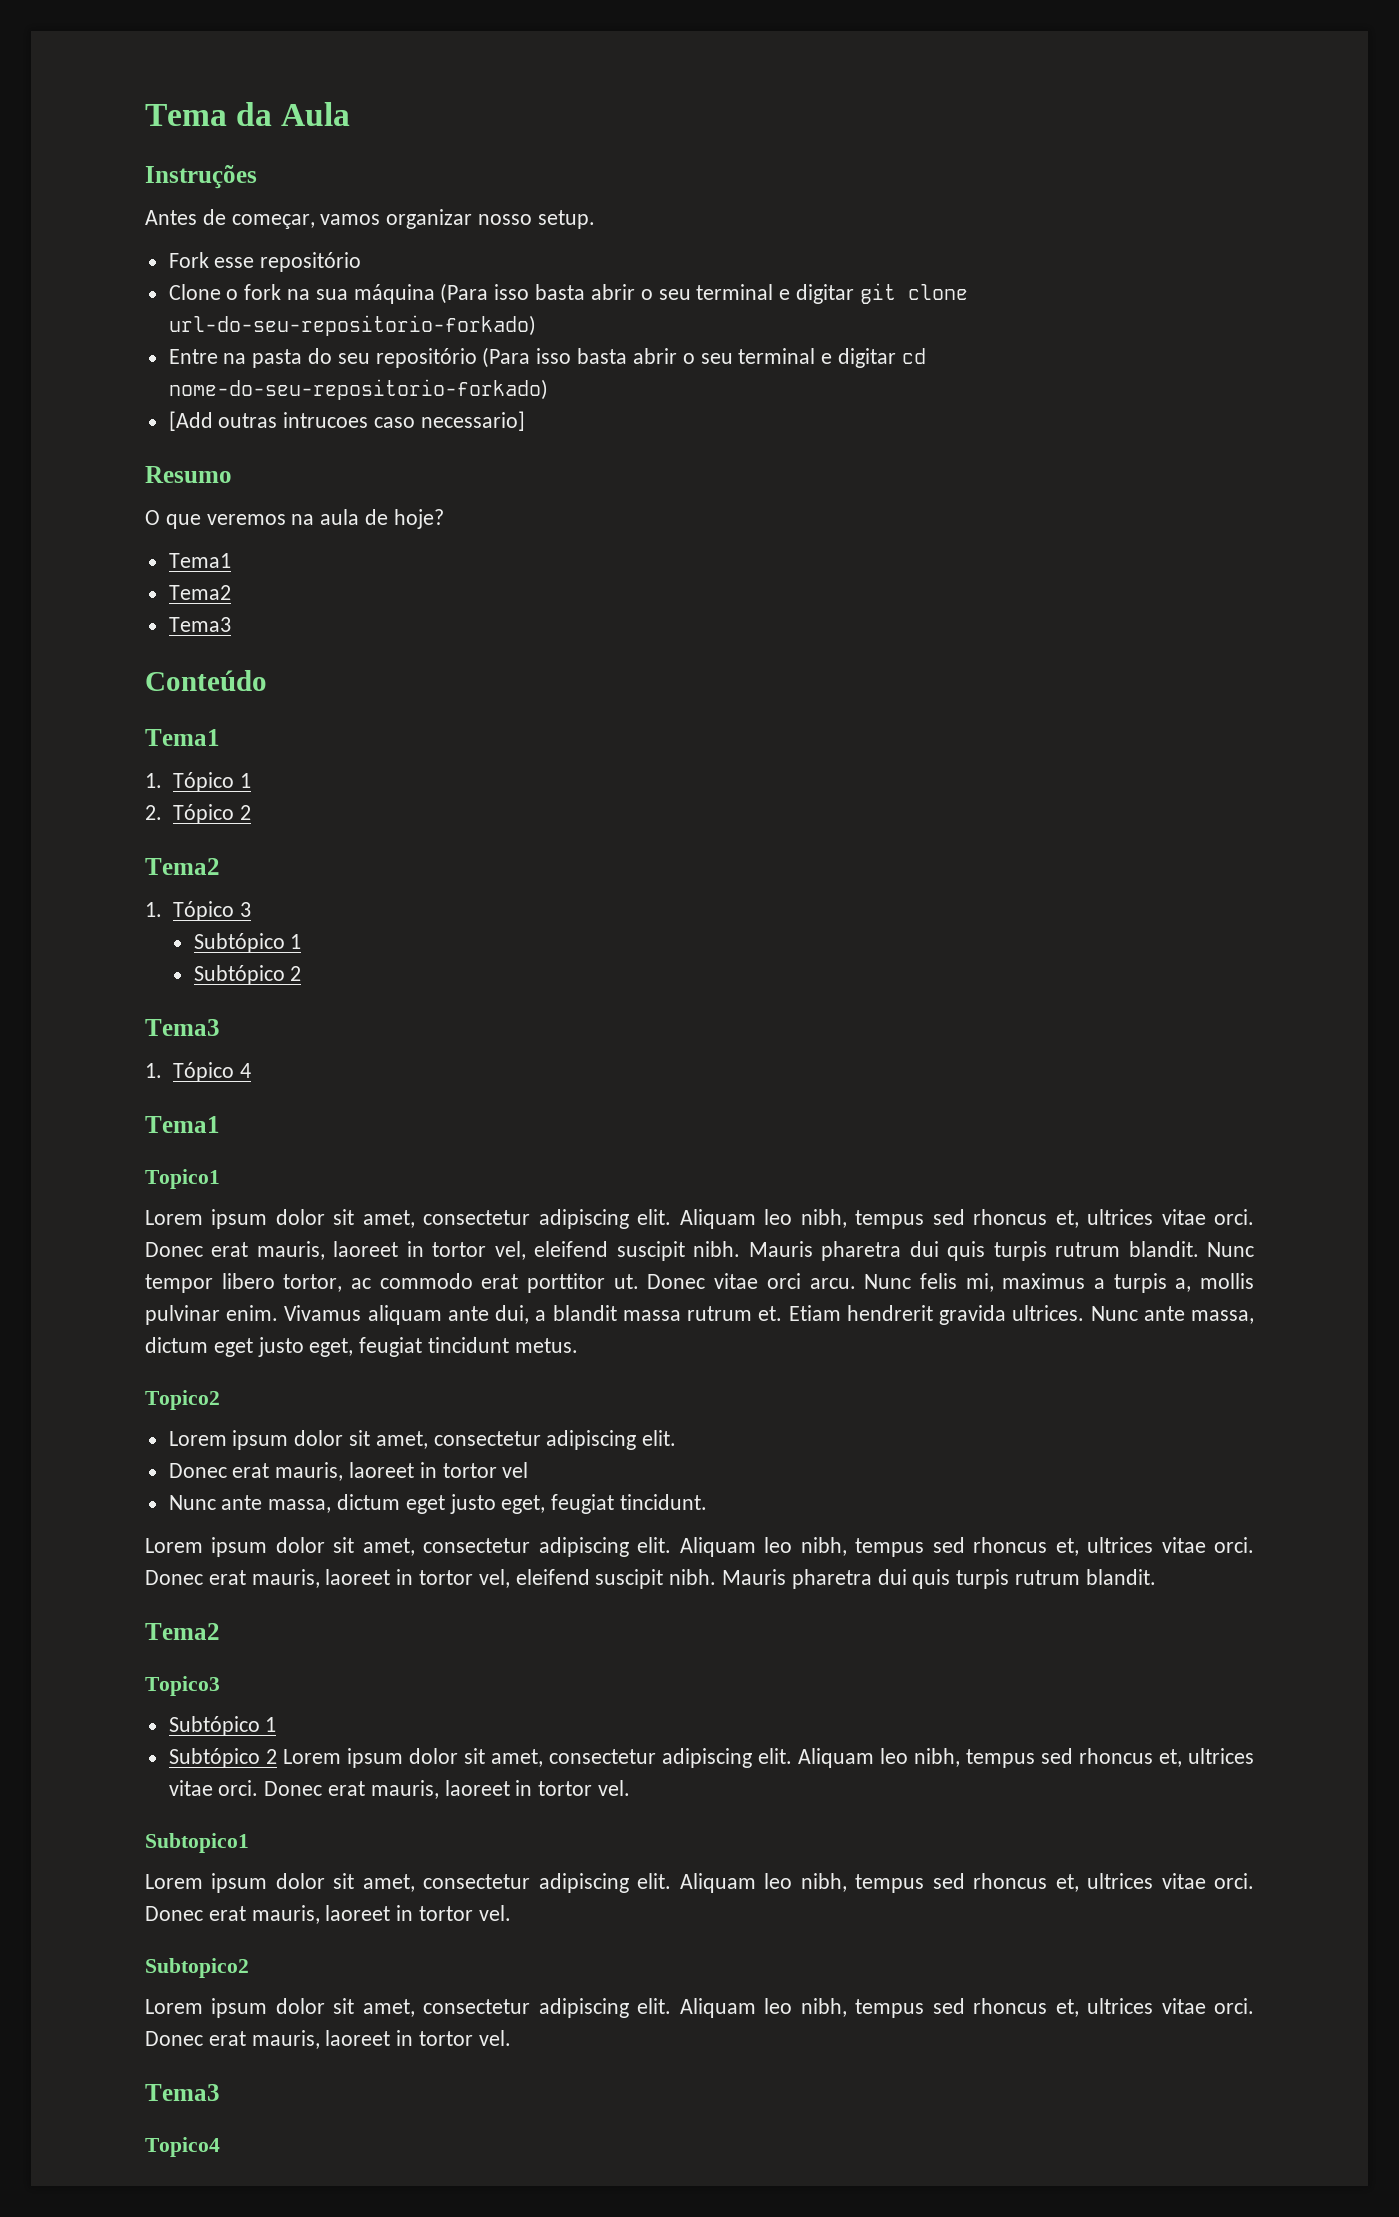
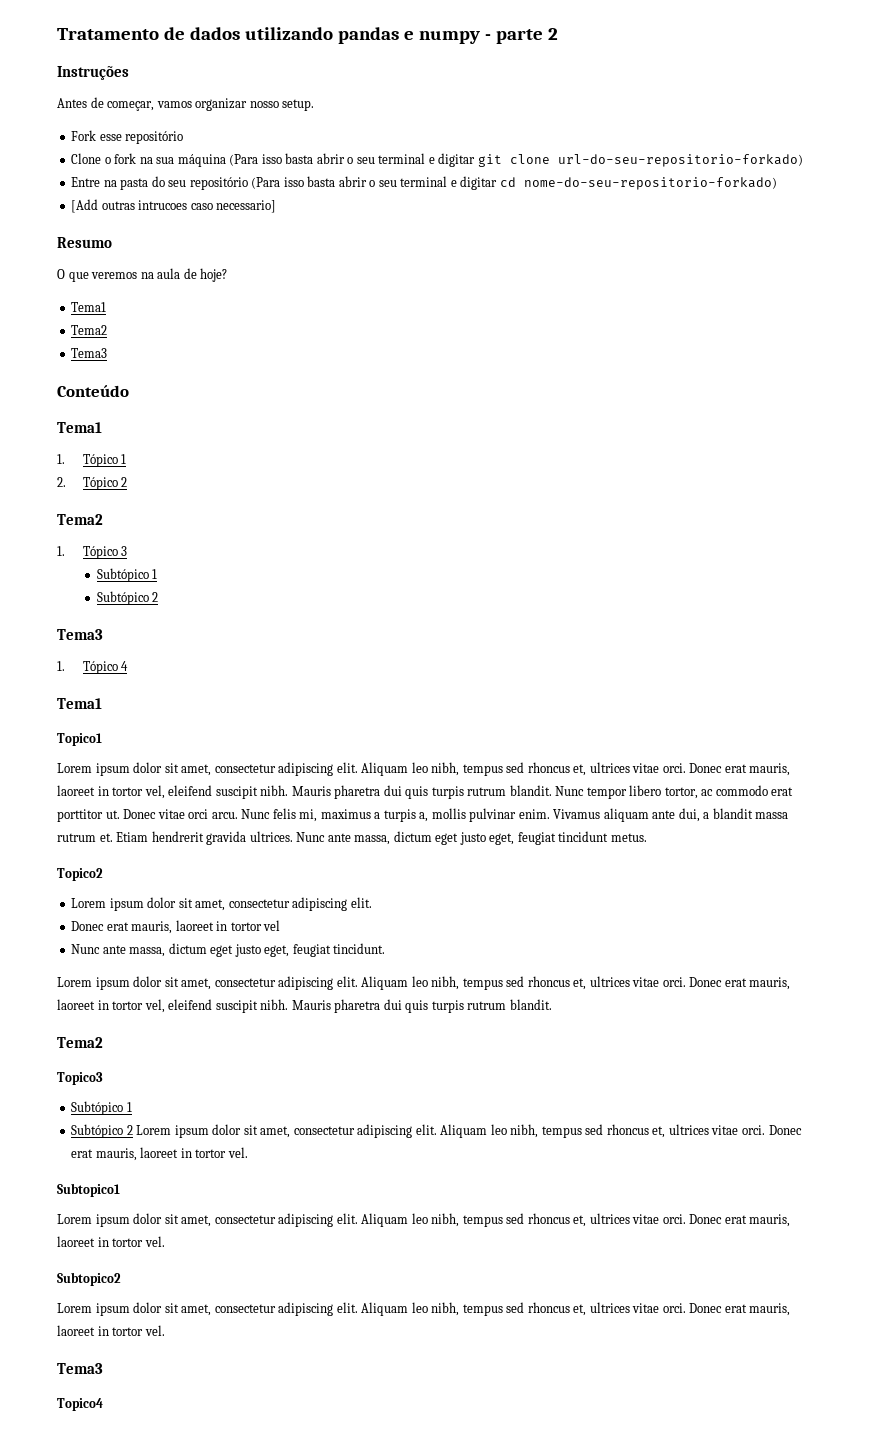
- Tema da Aula
+ Tratamento de dados utilizando pandas e numpy - parte 2

